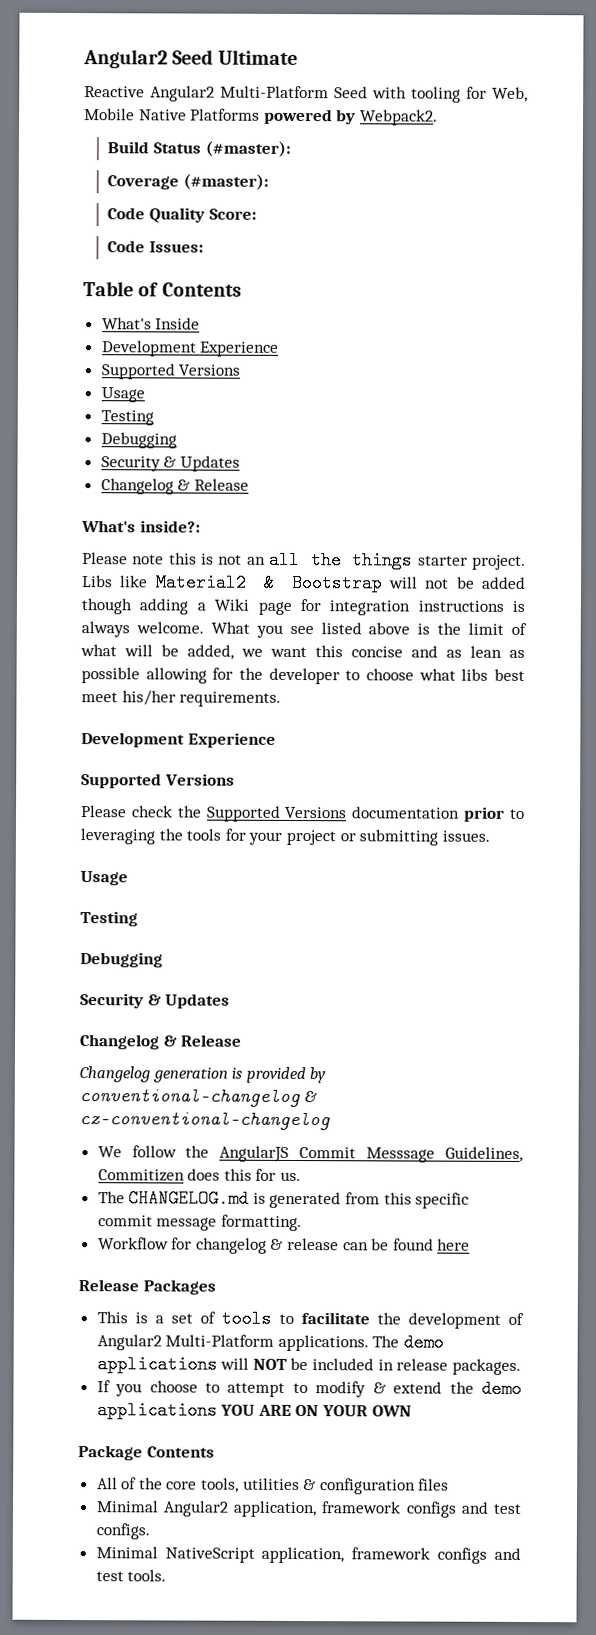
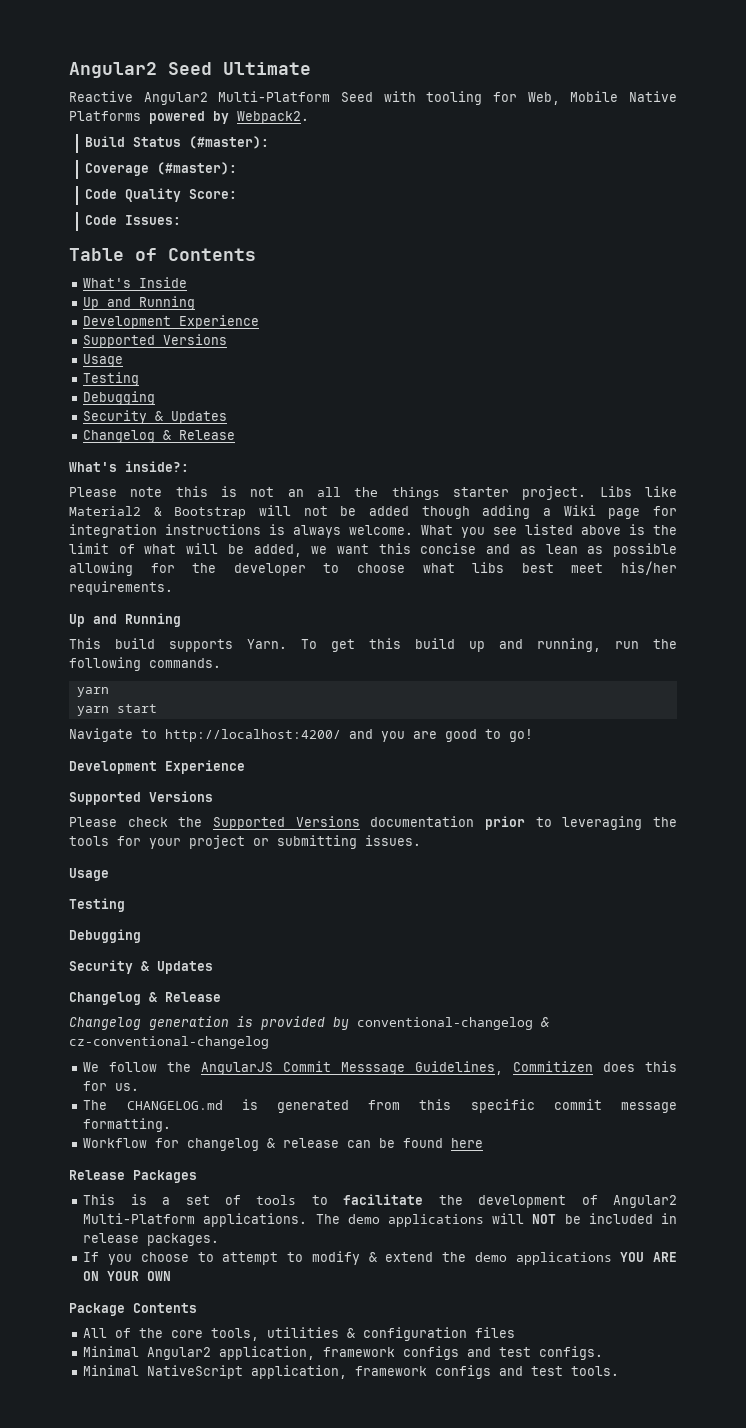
  What's Inside
+ Up and Running
  What you see listed above is the limit of what will be added, we want this concise and as lean as possible allowing for the developer to choose what libs best meet his/her requirements.
+ Up and Running
+ This build supports Yarn. To get this build up and running, run the following commands.
+ yarn
+ yarn start
+ Navigate to http://localhost:4200/ and you are good to go!

